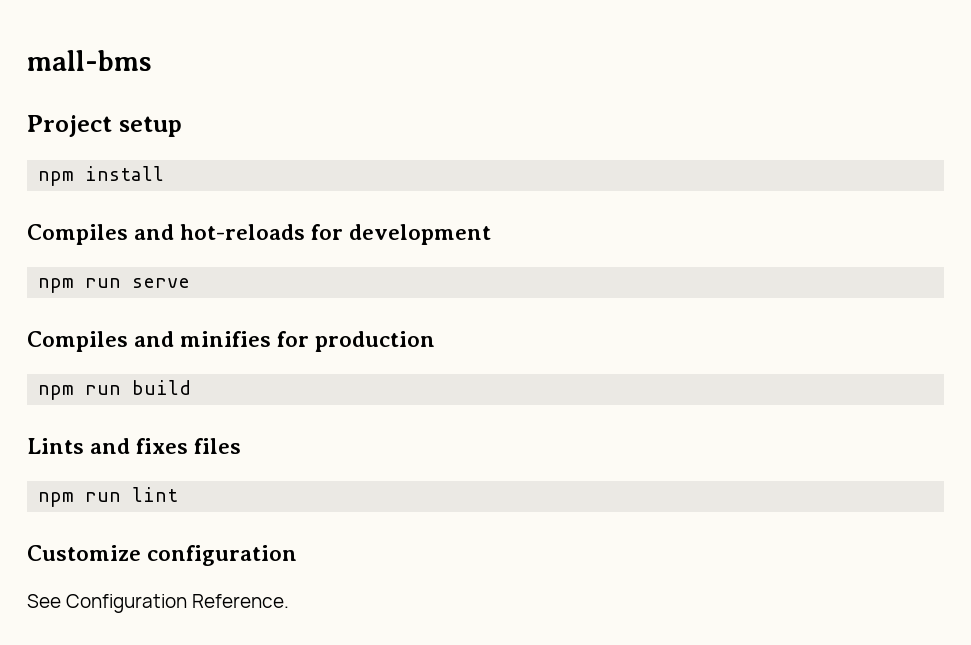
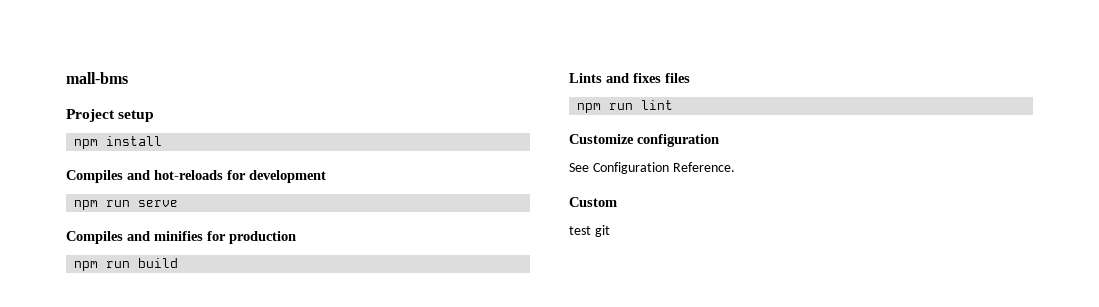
+ Custom
+ test git

